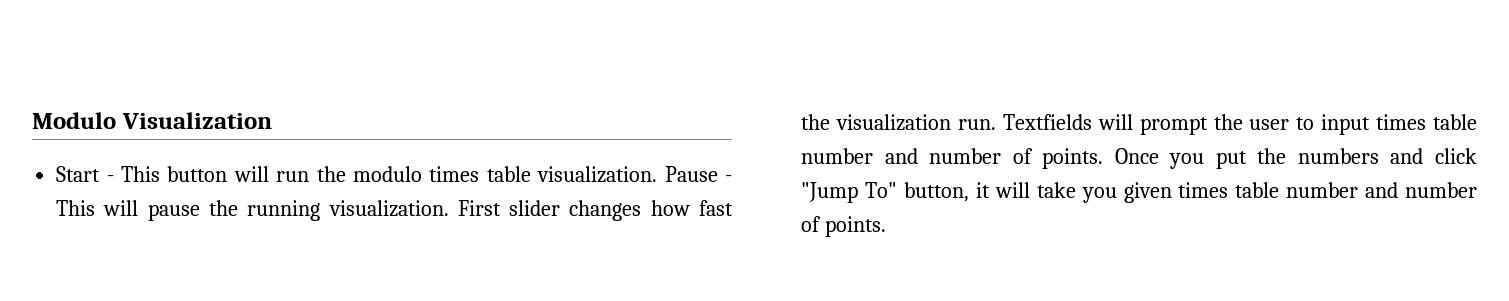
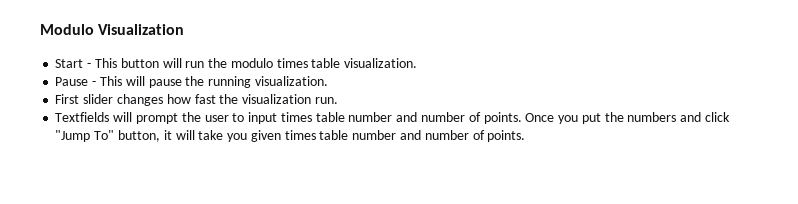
- Start - This button will run the modulo times table visualization. Pause - This will pause the running visualization. First slider changes how fast the visualization run. Textfields will prompt the user to input times table number and number of points.
+ Start - This button will run the modulo times table visualization.
+ Pause - This will pause the running visualization.
+ First slider changes how fast the visualization run.
+ Textfields will prompt the user to input times table number and number of points.

